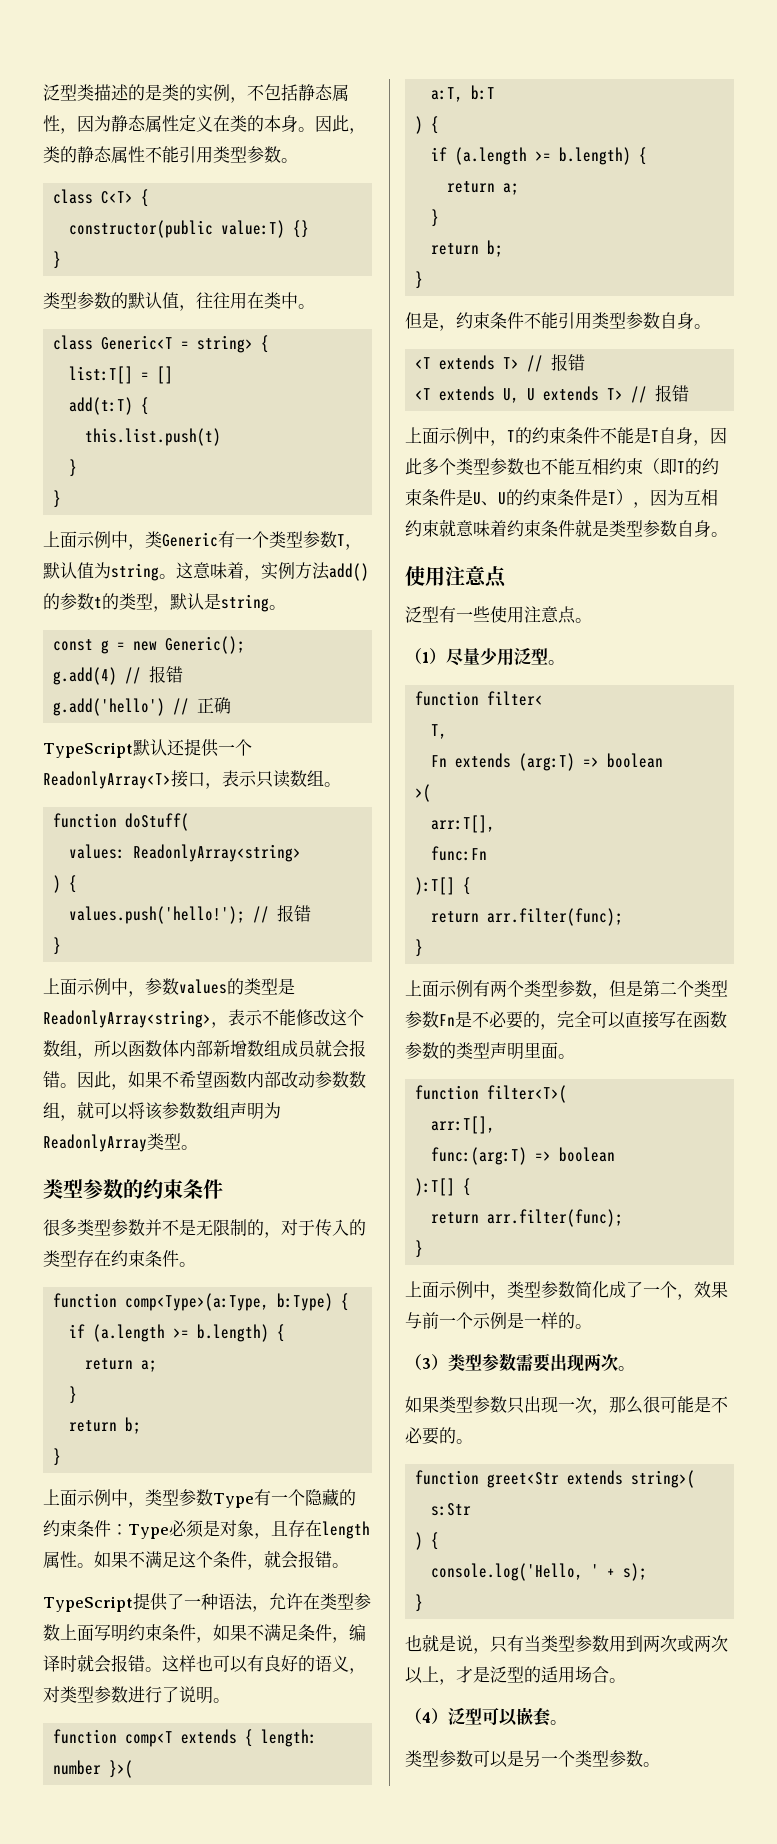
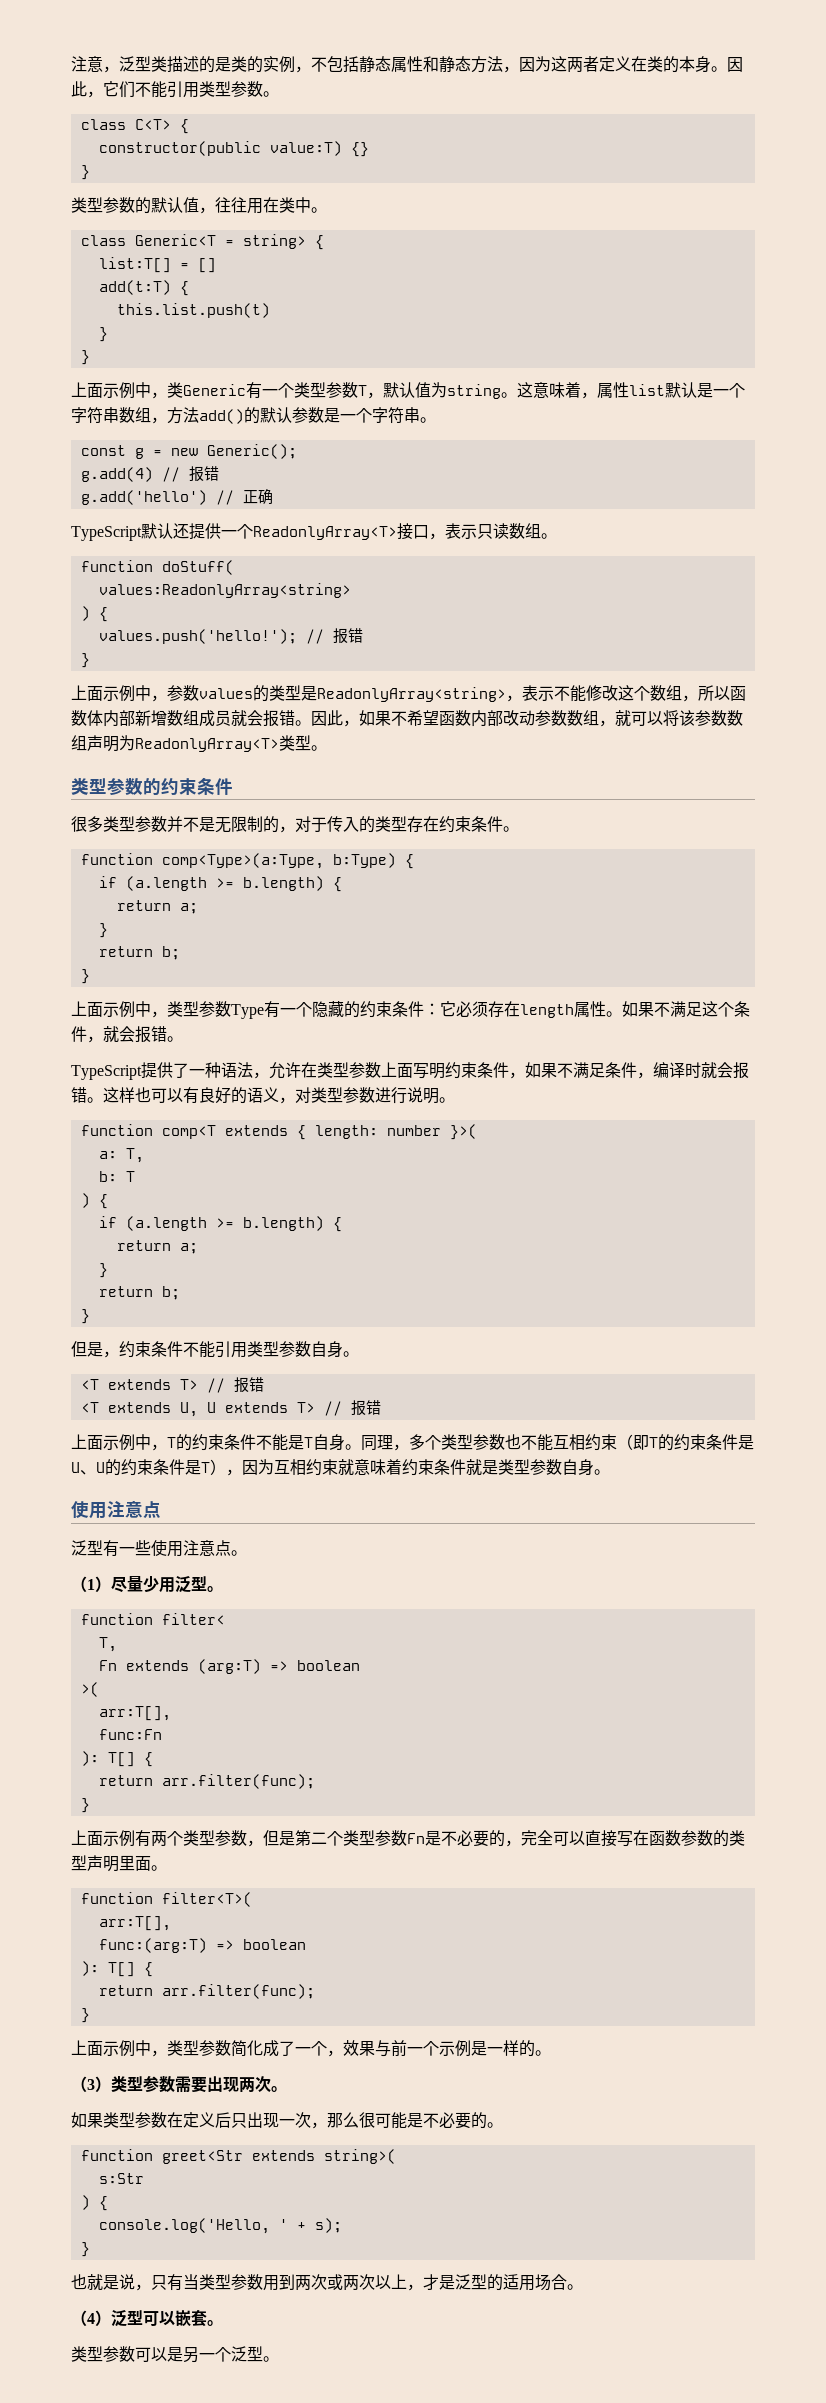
- 泛型类描述的是类的实例，不包括静态属性，因为静态属性定义在类的本身。
+ 注意，泛型类描述的是类的实例，不包括静态属性和静态方法，因为这两者定义在类的本身。
- 因此，类的静态属性不能引用类型参数。
+ 因此，它们不能引用类型参数。
- 这意味着，实例方法add()的参数t的类型，默认是string。
+ 这意味着，属性list默认是一个字符串数组，方法add()的默认参数是一个字符串。
- values: ReadonlyArray<string>
+ values:ReadonlyArray<string>
- 因此，如果不希望函数内部改动参数数组，就可以将该参数数组声明为ReadonlyArray类型。
+ 因此，如果不希望函数内部改动参数数组，就可以将该参数数组声明为ReadonlyArray<T>类型。
- 上面示例中，类型参数Type有一个隐藏的约束条件：Type必须是对象，且存在length属性。
+ 上面示例中，类型参数Type有一个隐藏的约束条件：它必须存在length属性。
- 这样也可以有良好的语义，对类型参数进行了说明。
+ 这样也可以有良好的语义，对类型参数进行说明。
- a:T, b:T
+ a: T,
+ b: T
- 上面示例中，T的约束条件不能是T自身，因此多个类型参数也不能互相约束（即T的约束条件是U、U的约束条件是T），因为互相约束就意味着约束条件就是类型参数自身。
+ 上面示例中，T的约束条件不能是T自身。同理，多个类型参数也不能互相约束（即T的约束条件是U、U的约束条件是T），因为互相约束就意味着约束条件就是类型参数自身。
  func:Fn
- ):T[] {
+ ): T[] {
  func:(arg:T) => boolean
- ):T[] {
+ ): T[] {
- 如果类型参数只出现一次，那么很可能是不必要的。
+ 如果类型参数在定义后只出现一次，那么很可能是不必要的。
- 类型参数可以是另一个类型参数。
+ 类型参数可以是另一个泛型。

